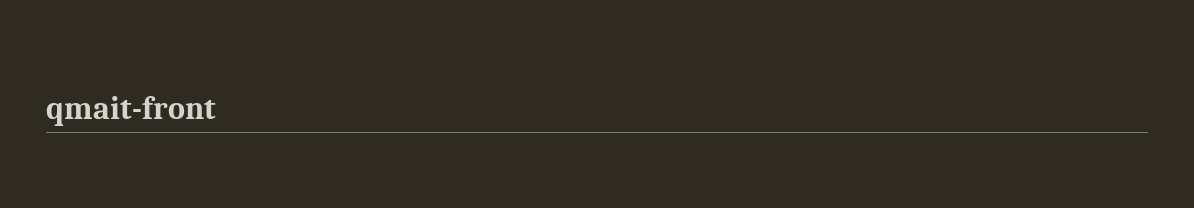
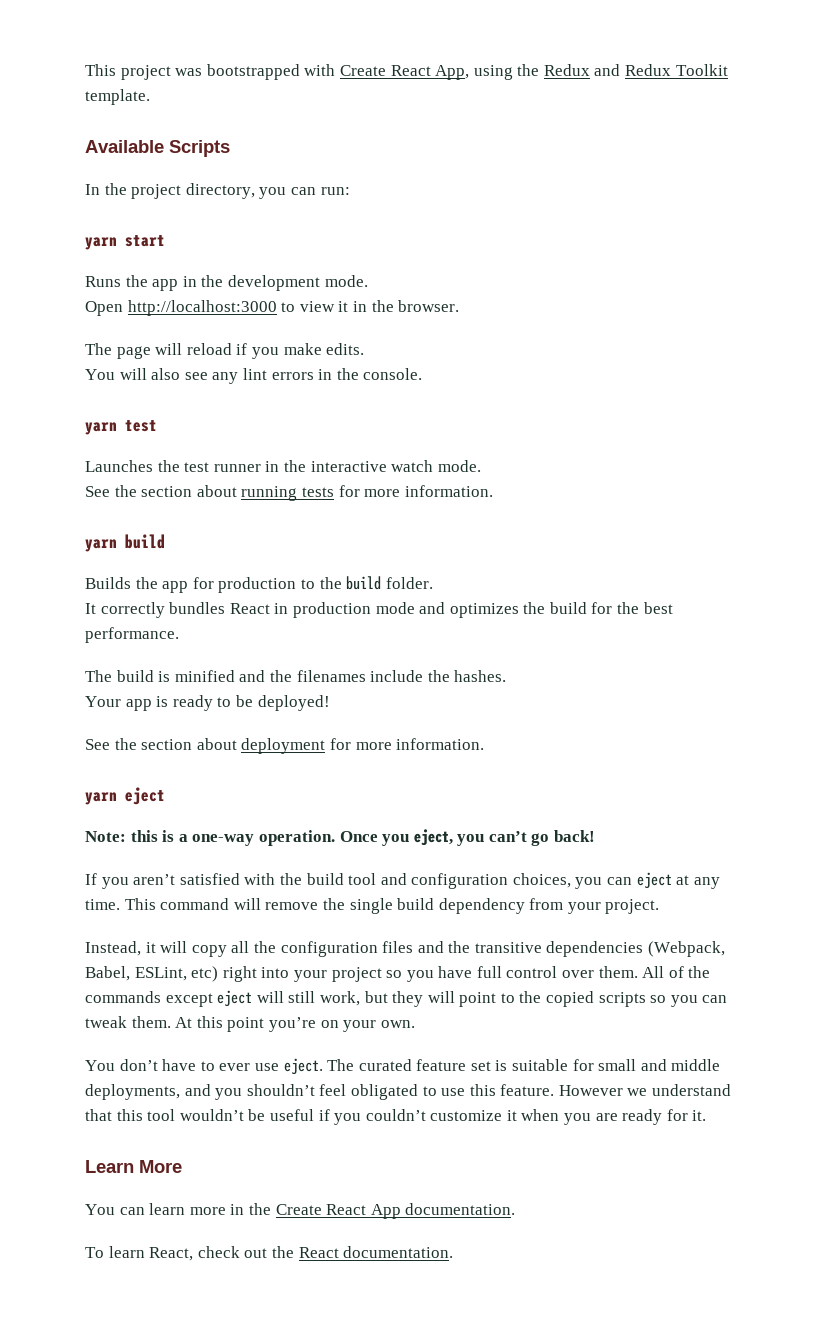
- qmait-front
+ This project was bootstrapped with Create React App, using the Redux and Redux Toolkit template.
+ Available Scripts
+ In the project directory, you can run:
+ yarn start
+ Runs the app in the development mode.
+ Open http://localhost:3000 to view it in the browser.
+ The page will reload if you make edits.
+ You will also see any lint errors in the console.
+ yarn test
+ Launches the test runner in the interactive watch mode.
+ See the section about running tests for more information.
+ yarn build
+ Builds the app for production to the build folder.
+ It correctly bundles React in production mode and optimizes the build for the best performance.
+ The build is minified and the filenames include the hashes.
+ Your app is ready to be deployed!
+ See the section about deployment for more information.
+ yarn eject
+ Note: this is a one-way operation. Once you eject, you can’t go back!
+ If you aren’t satisfied with the build tool and configuration choices, you can eject at any time. This command will remove the single build dependency from your project.
+ Instead, it will copy all the configuration files and the transitive dependencies (Webpack, Babel, ESLint, etc) right into your project so you have full control over them. All of the commands except eject will still work, but they will point to the copied scripts so you can tweak them. At this point you’re on your own.
+ You don’t have to ever use eject. The curated feature set is suitable for small and middle deployments, and you shouldn’t feel obligated to use this feature. However we understand that this tool wouldn’t be useful if you couldn’t customize it when you are ready for it.
+ Learn More
+ You can learn more in the Create React App documentation.
+ To learn React, check out the React documentation.

